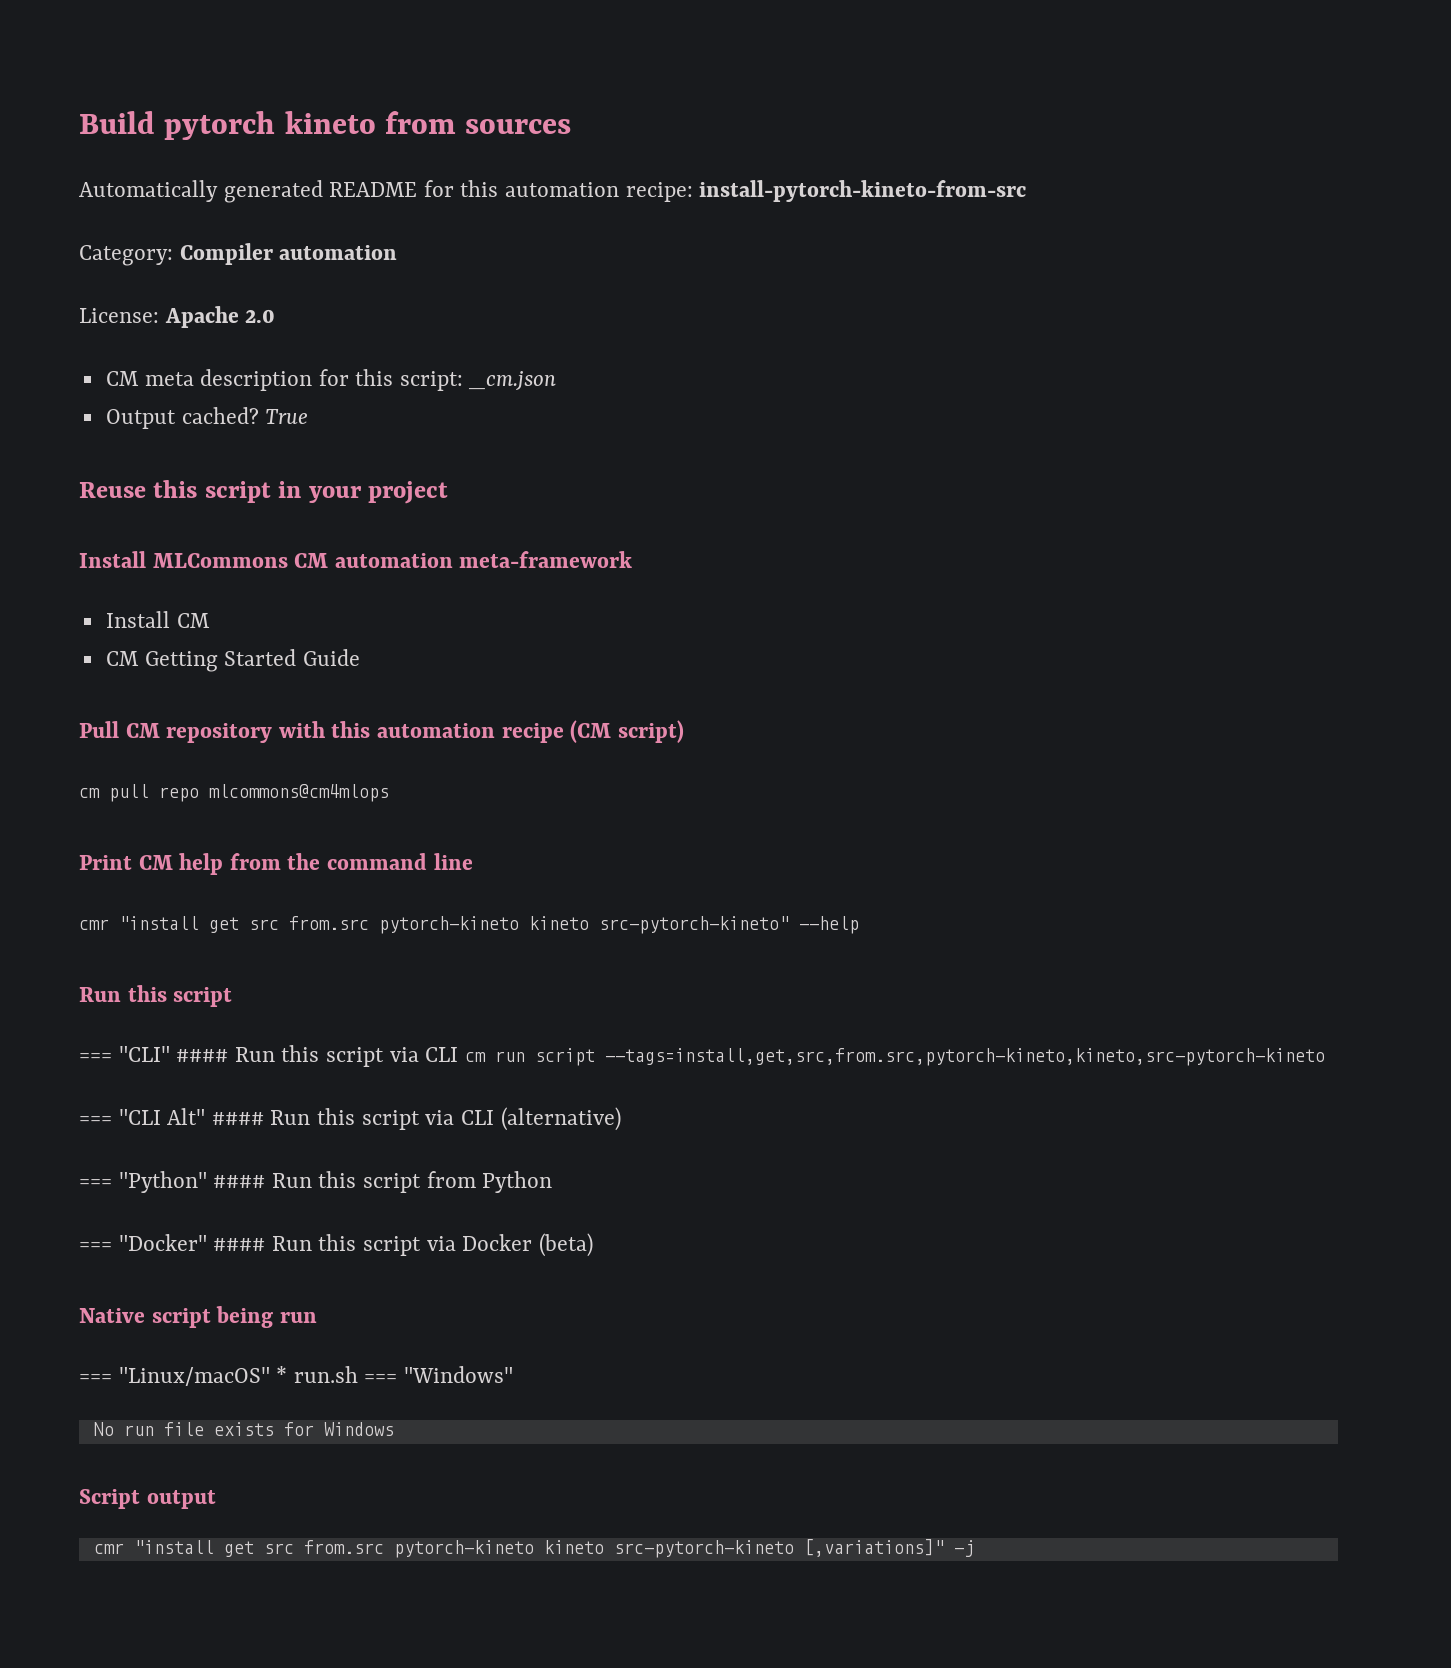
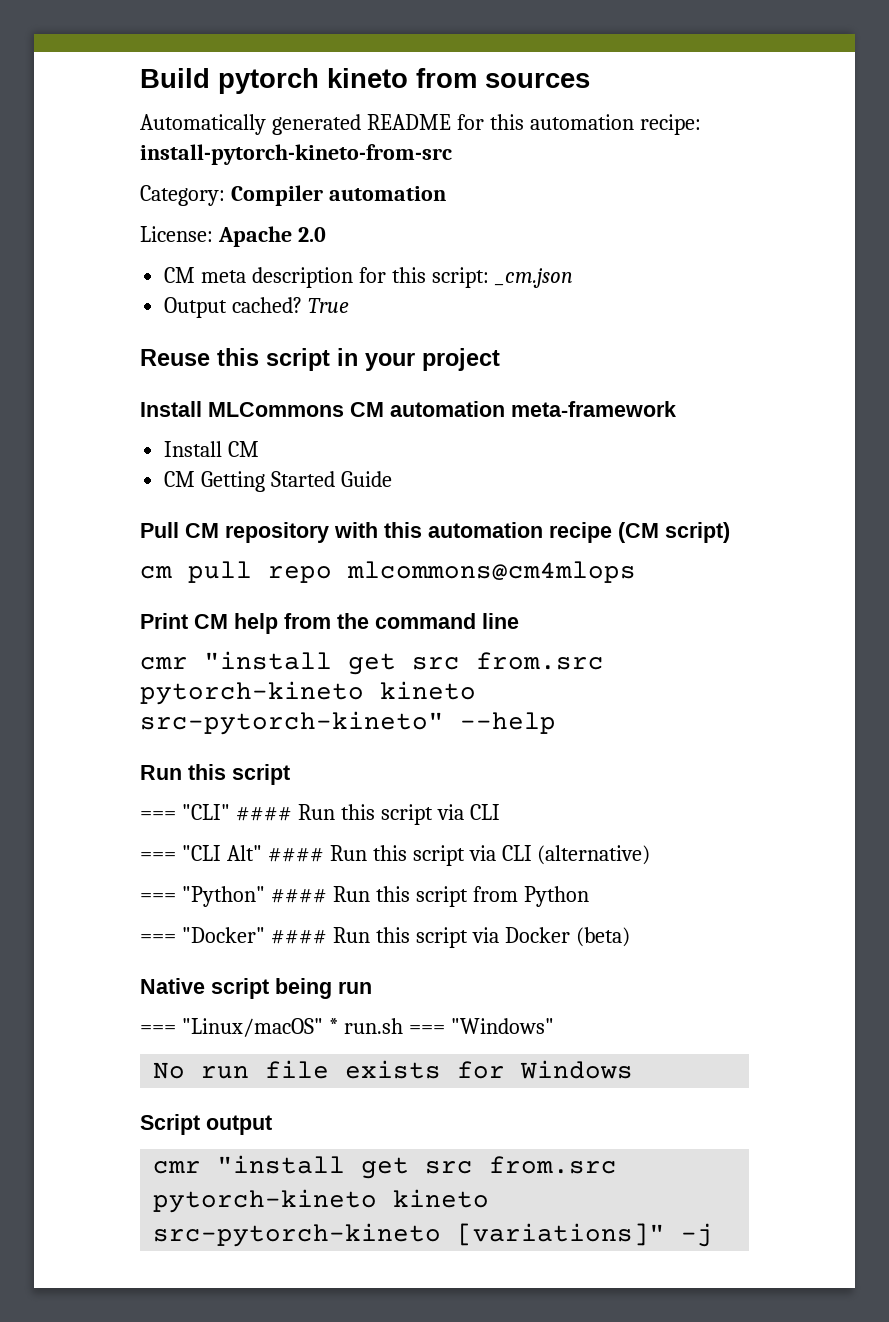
- === "CLI" #### Run this script via CLI cm run script --tags=install,get,src,from.src,pytorch-kineto,kineto,src-pytorch-kineto
+ === "CLI" #### Run this script via CLI
- cmr "install get src from.src pytorch-kineto kineto src-pytorch-kineto [,variations]" -j
+ cmr "install get src from.src pytorch-kineto kineto src-pytorch-kineto [variations]" -j

